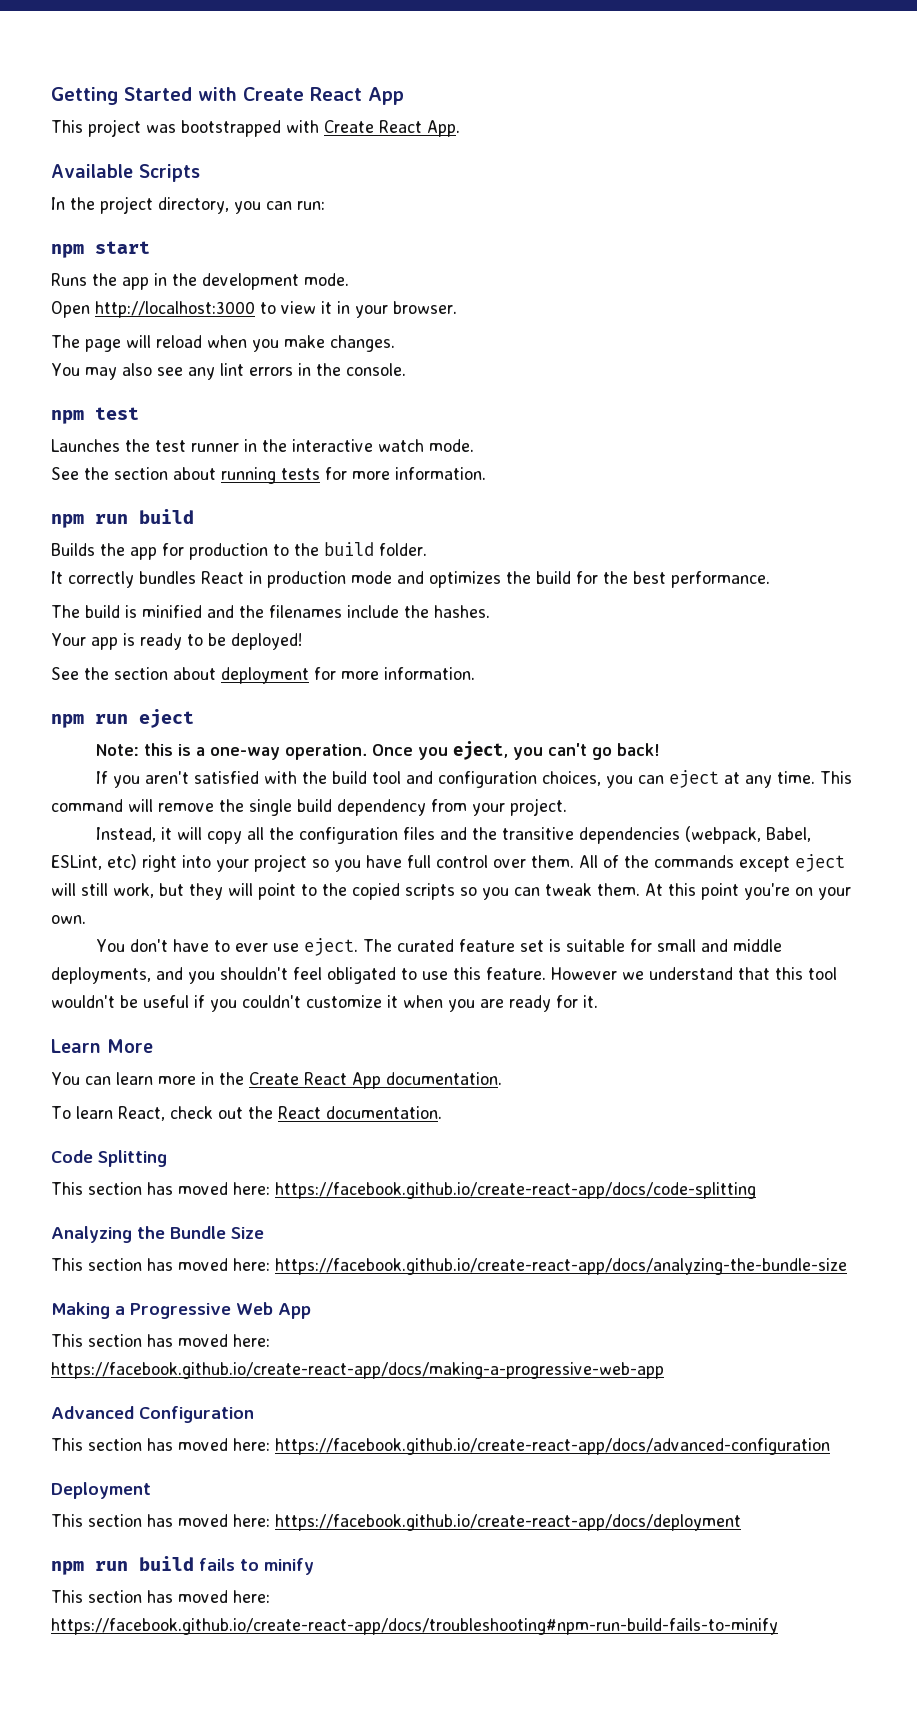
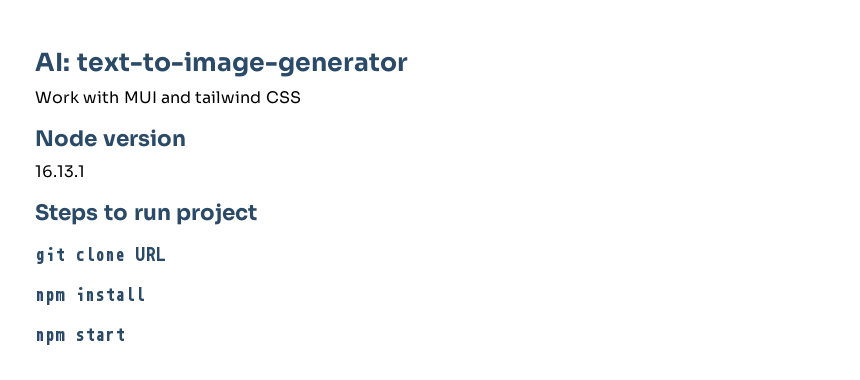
- Getting Started with Create React App
- This project was bootstrapped with Create React App.
- Available Scripts
- In the project directory, you can run:
+ AI: text-to-image-generator
+ Work with MUI and tailwind CSS
+ Node version
+ 16.13.1
+ Steps to run project
+ git clone URL
+ npm install
  npm start
- Runs the app in the development mode.
- Open http://localhost:3000 to view it in your browser.
- The page will reload when you make changes.
- You may also see any lint errors in the console.
- npm test
- Launches the test runner in the interactive watch mode.
- See the section about running tests for more information.
- npm run build
- Builds the app for production to the build folder.
- It correctly bundles React in production mode and optimizes the build for the best performance.
- The build is minified and the filenames include the hashes.
- Your app is ready to be deployed!
- See the section about deployment for more information.
- npm run eject
- Note: this is a one-way operation. Once you eject, you can't go back!
- If you aren't satisfied with the build tool and configuration choices, you can eject at any time. This command will remove the single build dependency from your project.
- Instead, it will copy all the configuration files and the transitive dependencies (webpack, Babel, ESLint, etc) right into your project so you have full control over them. All of the commands except eject will still work, but they will point to the copied scripts so you can tweak them. At this point you're on your own.
- You don't have to ever use eject. The curated feature set is suitable for small and middle deployments, and you shouldn't feel obligated to use this feature. However we understand that this tool wouldn't be useful if you couldn't customize it when you are ready for it.
- Learn More
- You can learn more in the Create React App documentation.
- To learn React, check out the React documentation.
- Code Splitting
- This section has moved here: https://facebook.github.io/create-react-app/docs/code-splitting
- Analyzing the Bundle Size
- This section has moved here: https://facebook.github.io/create-react-app/docs/analyzing-the-bundle-size
- Making a Progressive Web App
- This section has moved here: https://facebook.github.io/create-react-app/docs/making-a-progressive-web-app
- Advanced Configuration
- This section has moved here: https://facebook.github.io/create-react-app/docs/advanced-configuration
- Deployment
- This section has moved here: https://facebook.github.io/create-react-app/docs/deployment
- npm run build fails to minify
- This section has moved here: https://facebook.github.io/create-react-app/docs/troubleshooting#npm-run-build-fails-to-minify

